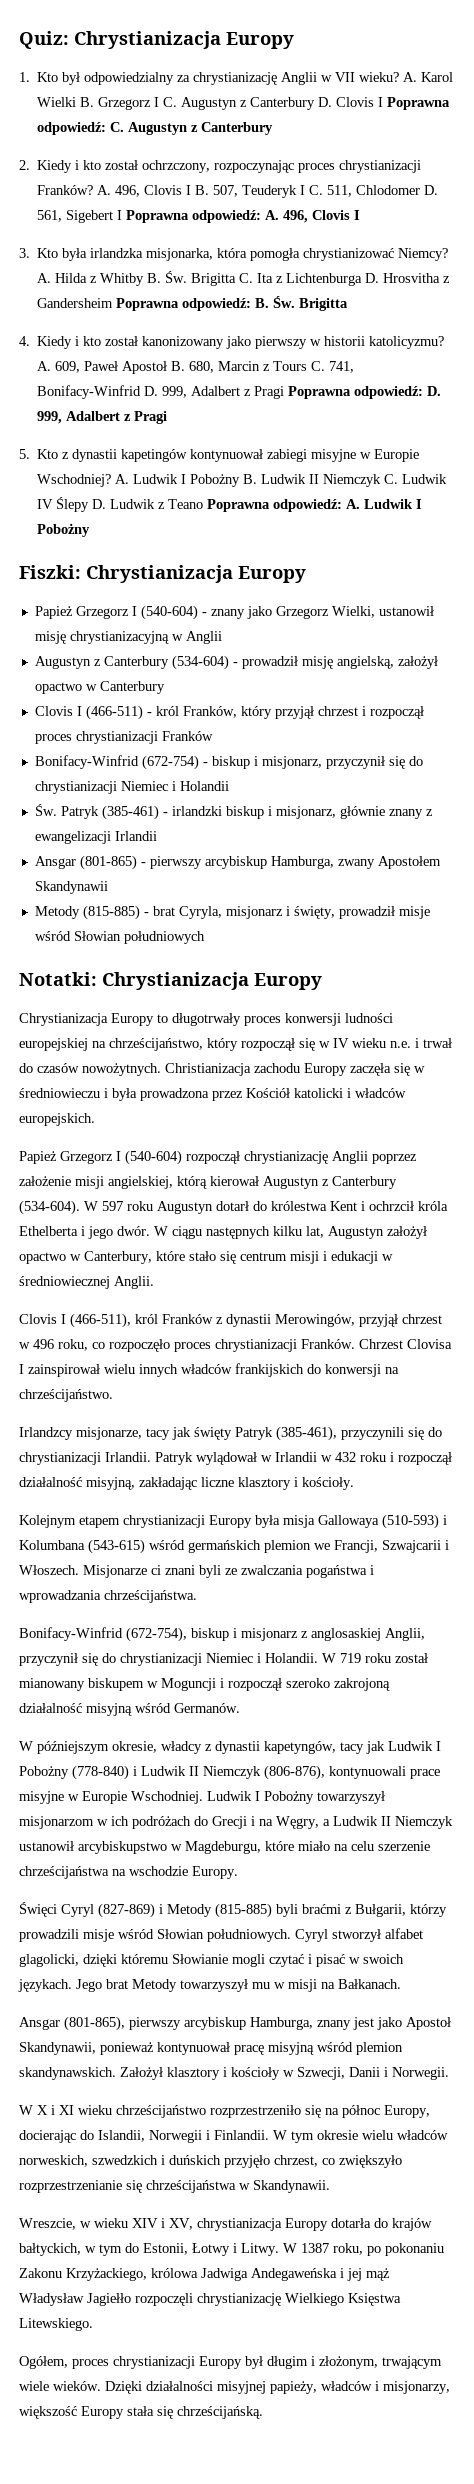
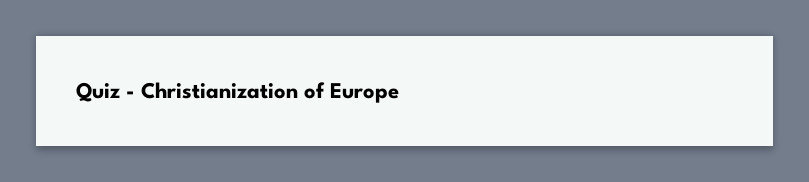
- Quiz: Chrystianizacja Europy
- 1. Kto był odpowiedzialny za chrystianizację Anglii w VII wieku? A. Karol Wielki B. Grzegorz I C. Augustyn z Canterbury D. Clovis I Poprawna odpowiedź: C. Augustyn z Canterbury
- 2. Kiedy i kto został ochrzczony, rozpoczynając proces chrystianizacji Franków? A. 496, Clovis I B. 507, Teuderyk I C. 511, Chlodomer D. 561, Sigebert I Poprawna odpowiedź: A. 496, Clovis I
- 3. Kto była irlandzka misjonarka, która pomogła chrystianizować Niemcy? A. Hilda z Whitby B. Św. Brigitta C. Ita z Lichtenburga D. Hrosvitha z Gandersheim Poprawna odpowiedź: B. Św. Brigitta
- 4. Kiedy i kto został kanonizowany jako pierwszy w historii katolicyzmu? A. 609, Paweł Apostoł B. 680, Marcin z Tours C. 741, Bonifacy-Winfrid D. 999, Adalbert z Pragi Poprawna odpowiedź: D. 999, Adalbert z Pragi
- 5. Kto z dynastii kapetingów kontynuował zabiegi misyjne w Europie Wschodniej? A. Ludwik I Pobożny B. Ludwik II Niemczyk C. Ludwik IV Ślepy D. Ludwik z Teano Poprawna odpowiedź: A. Ludwik I Pobożny
- Fiszki: Chrystianizacja Europy
- Papież Grzegorz I (540-604) - znany jako Grzegorz Wielki, ustanowił misję chrystianizacyjną w Anglii
- Augustyn z Canterbury (534-604) - prowadził misję angielską, założył opactwo w Canterbury
- Clovis I (466-511) - król Franków, który przyjął chrzest i rozpoczął proces chrystianizacji Franków
- Bonifacy-Winfrid (672-754) - biskup i misjonarz, przyczynił się do chrystianizacji Niemiec i Holandii
- Św. Patryk (385-461) - irlandzki biskup i misjonarz, głównie znany z ewangelizacji Irlandii
- Ansgar (801-865) - pierwszy arcybiskup Hamburga, zwany Apostołem Skandynawii
- Metody (815-885) - brat Cyryla, misjonarz i święty, prowadził misje wśród Słowian południowych
- Notatki: Chrystianizacja Europy
- Chrystianizacja Europy to długotrwały proces konwersji ludności europejskiej na chrześcijaństwo, który rozpoczął się w IV wieku n.e. i trwał do czasów nowożytnych. Christianizacja zachodu Europy zaczęła się w średniowieczu i była prowadzona przez Kościół katolicki i władców europejskich.
- Papież Grzegorz I (540-604) rozpoczął chrystianizację Anglii poprzez założenie misji angielskiej, którą kierował Augustyn z Canterbury (534-604). W 597 roku Augustyn dotarł do królestwa Kent i ochrzcił króla Ethelberta i jego dwór. W ciągu następnych kilku lat, Augustyn założył opactwo w Canterbury, które stało się centrum misji i edukacji w średniowiecznej Anglii.
- Clovis I (466-511), król Franków z dynastii Merowingów, przyjął chrzest w 496 roku, co rozpoczęło proces chrystianizacji Franków. Chrzest Clovisa I zainspirował wielu innych władców frankijskich do konwersji na chrześcijaństwo.
- Irlandzcy misjonarze, tacy jak święty Patryk (385-461), przyczynili się do chrystianizacji Irlandii. Patryk wylądował w Irlandii w 432 roku i rozpoczął działalność misyjną, zakładając liczne klasztory i kościoły.
- Kolejnym etapem chrystianizacji Europy była misja Gallowaya (510-593) i Kolumbana (543-615) wśród germańskich plemion we Francji, Szwajcarii i Włoszech. Misjonarze ci znani byli ze zwalczania pogaństwa i wprowadzania chrześcijaństwa.
- Bonifacy-Winfrid (672-754), biskup i misjonarz z anglosaskiej Anglii, przyczynił się do chrystianizacji Niemiec i Holandii. W 719 roku został mianowany biskupem w Moguncji i rozpoczął szeroko zakrojoną działalność misyjną wśród Germanów.
- W późniejszym okresie, władcy z dynastii kapetyngów, tacy jak Ludwik I Pobożny (778-840) i Ludwik II Niemczyk (806-876), kontynuowali prace misyjne w Europie Wschodniej. Ludwik I Pobożny towarzyszył misjonarzom w ich podróżach do Grecji i na Węgry, a Ludwik II Niemczyk ustanowił arcybiskupstwo w Magdeburgu, które miało na celu szerzenie chrześcijaństwa na wschodzie Europy.
- Święci Cyryl (827-869) i Metody (815-885) byli braćmi z Bułgarii, którzy prowadzili misje wśród Słowian południowych. Cyryl stworzył alfabet glagolicki, dzięki któremu Słowianie mogli czytać i pisać w swoich językach. Jego brat Metody towarzyszył mu w misji na Bałkanach.
- Ansgar (801-865), pierwszy arcybiskup Hamburga, znany jest jako Apostoł Skandynawii, ponieważ kontynuował pracę misyjną wśród plemion skandynawskich. Założył klasztory i kościoły w Szwecji, Danii i Norwegii.
- W X i XI wieku chrześcijaństwo rozprzestrzeniło się na północ Europy, docierając do Islandii, Norwegii i Finlandii. W tym okresie wielu władców norweskich, szwedzkich i duńskich przyjęło chrzest, co zwiększyło rozprzestrzenianie się chrześcijaństwa w Skandynawii.
- Wreszcie, w wieku XIV i XV, chrystianizacja Europy dotarła do krajów bałtyckich, w tym do Estonii, Łotwy i Litwy. W 1387 roku, po pokonaniu Zakonu Krzyżackiego, królowa Jadwiga Andegaweńska i jej mąż Władysław Jagiełło rozpoczęli chrystianizację Wielkiego Księstwa Litewskiego.
- Ogółem, proces chrystianizacji Europy był długim i złożonym, trwającym wiele wieków. Dzięki działalności misyjnej papieży, władców i misjonarzy, większość Europy stała się chrześcijańską.
+ Quiz - Christianization of Europe

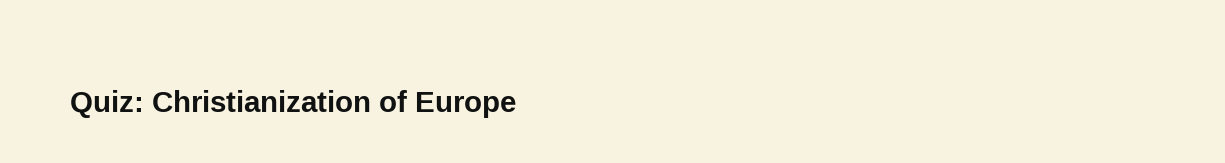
- Quiz - Christianization of Europe
+ Quiz: Christianization of Europe

